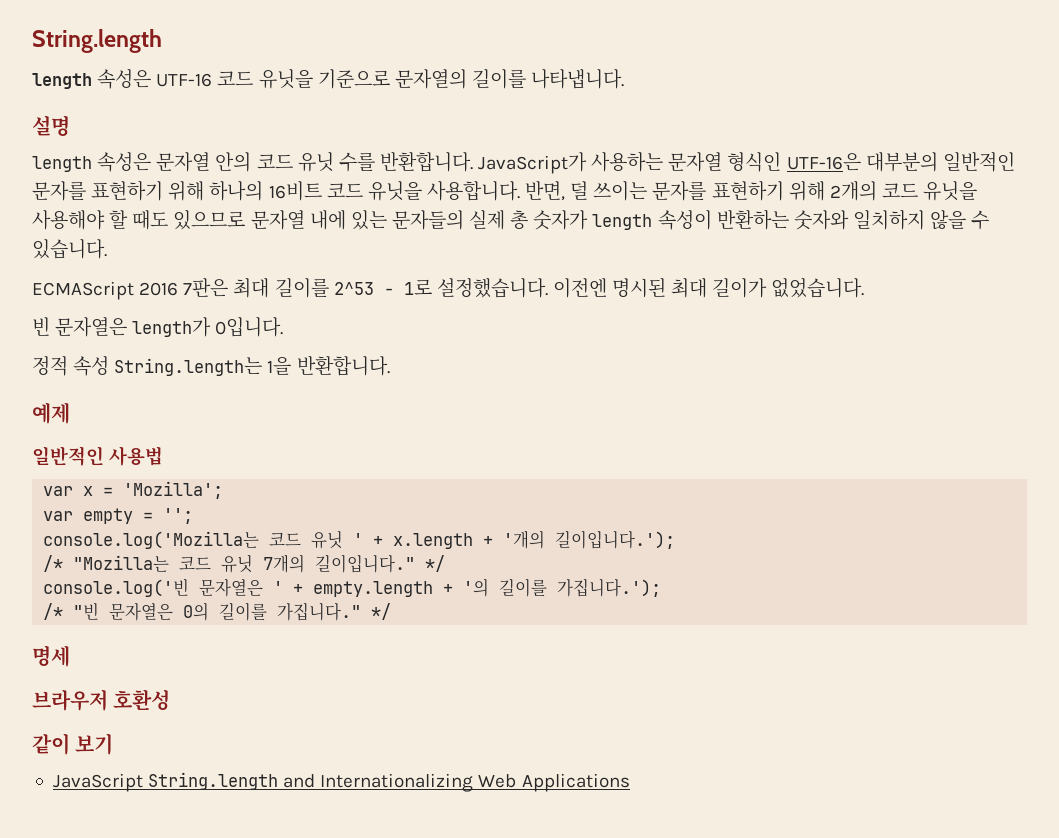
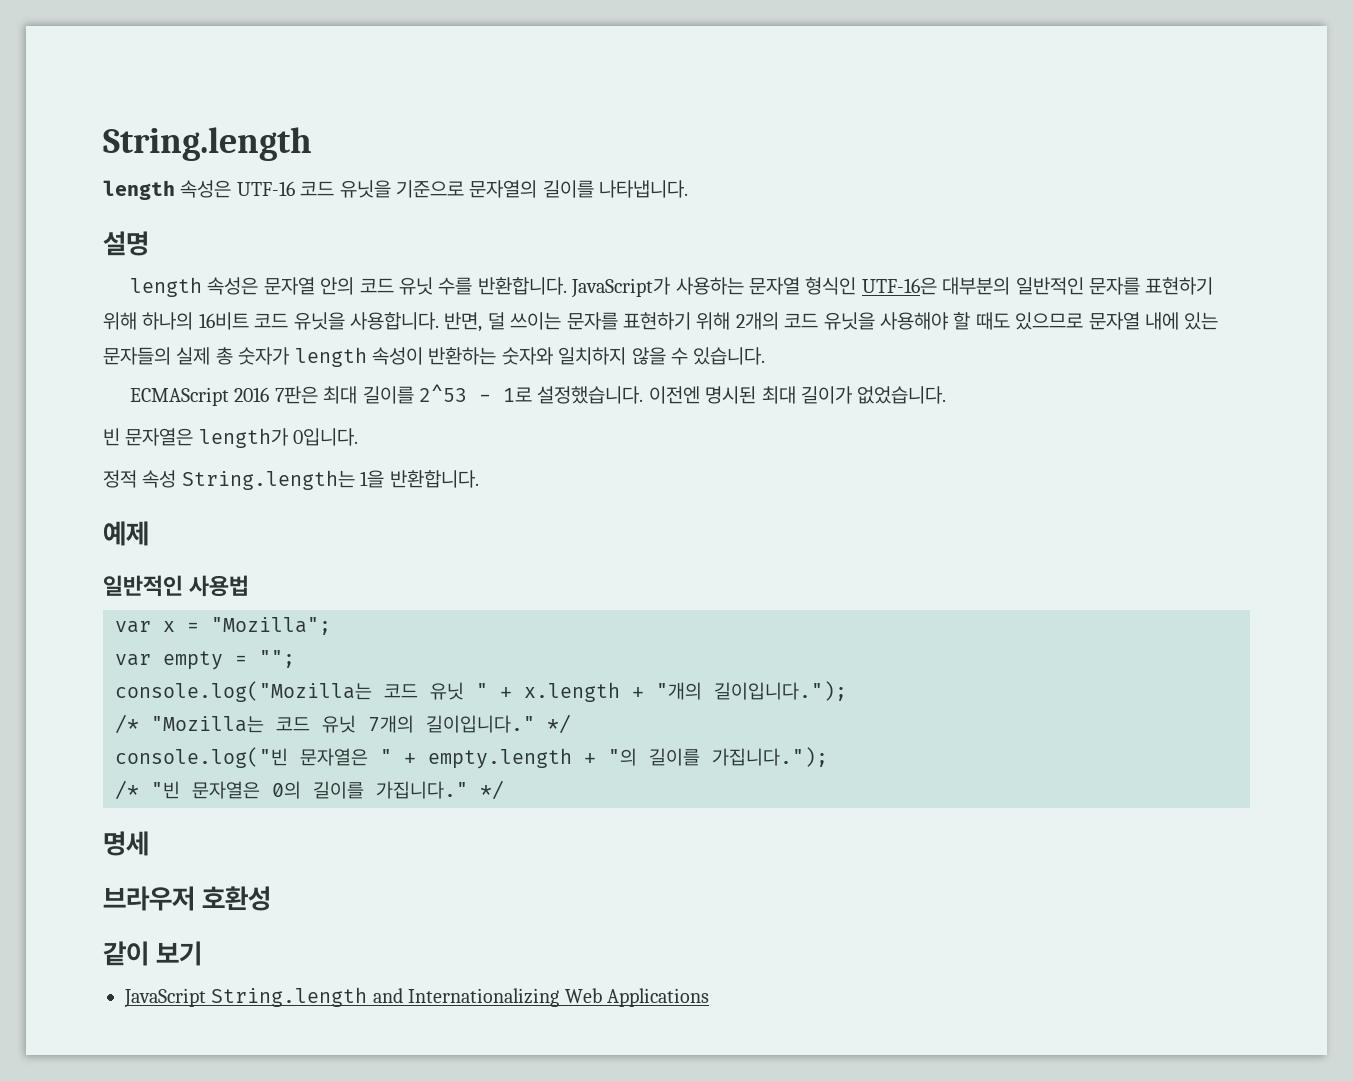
- var x = 'Mozilla';
+ var x = "Mozilla";
- var empty = '';
- console.log('Mozilla는 코드 유닛 ' + x.length + '개의 길이입니다.');
+ var empty = "";
+ console.log("Mozilla는 코드 유닛 " + x.length + "개의 길이입니다.");
- console.log('빈 문자열은 ' + empty.length + '의 길이를 가집니다.');
+ console.log("빈 문자열은 " + empty.length + "의 길이를 가집니다.");

